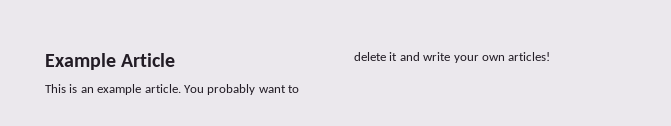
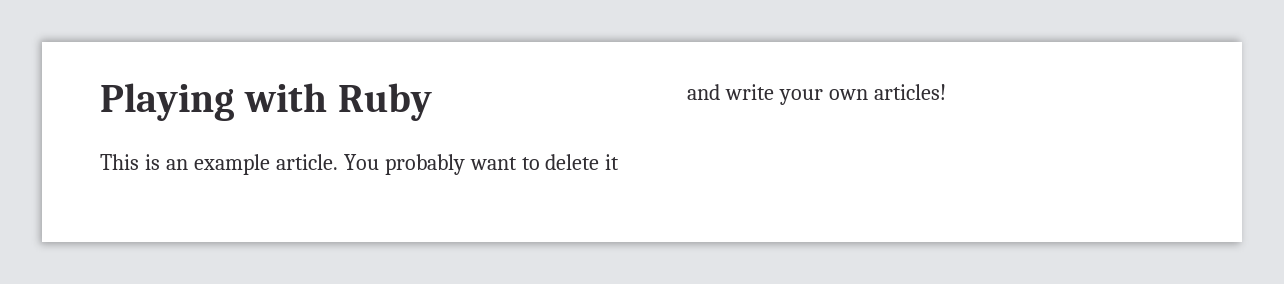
- Example Article
+ Playing with Ruby

